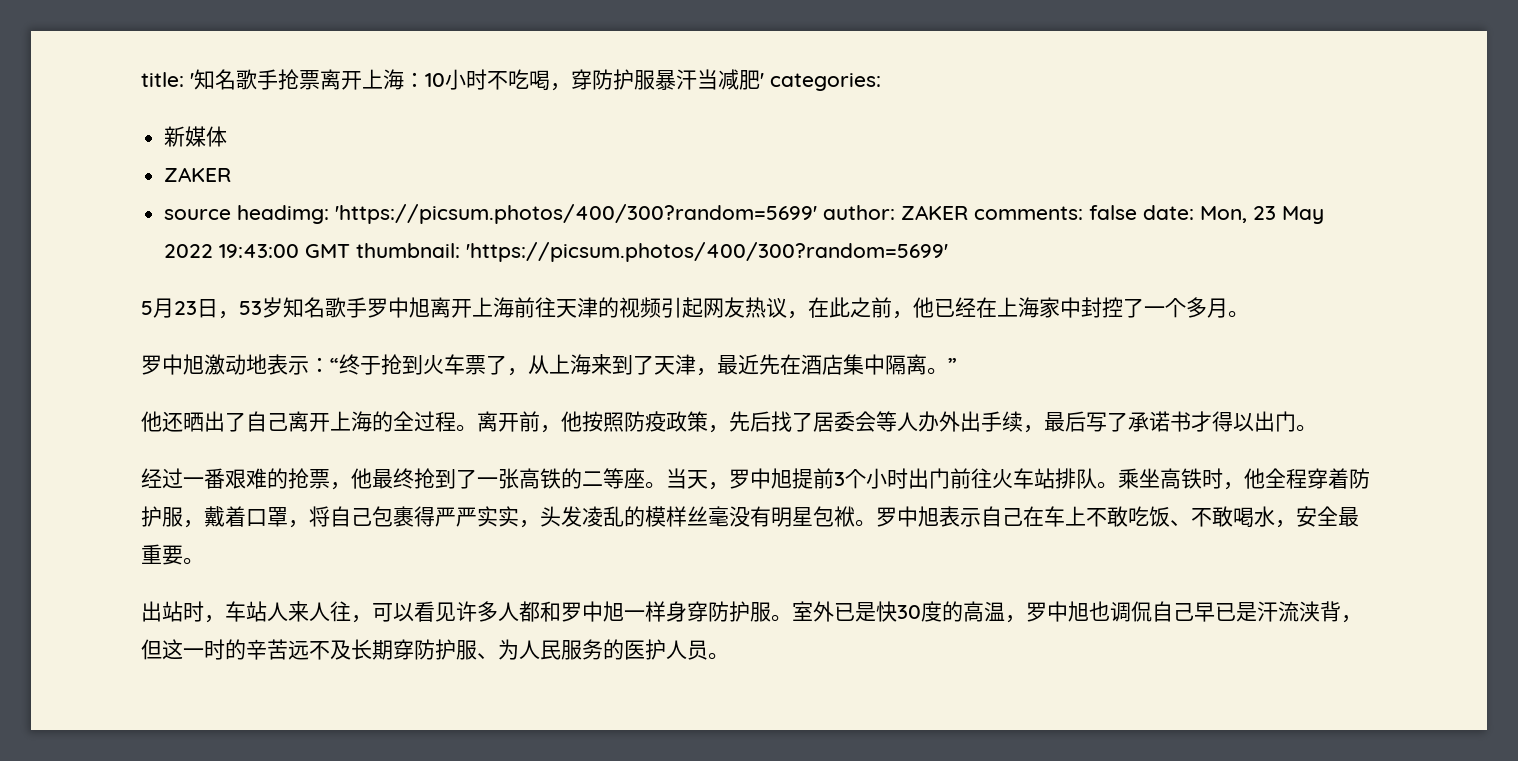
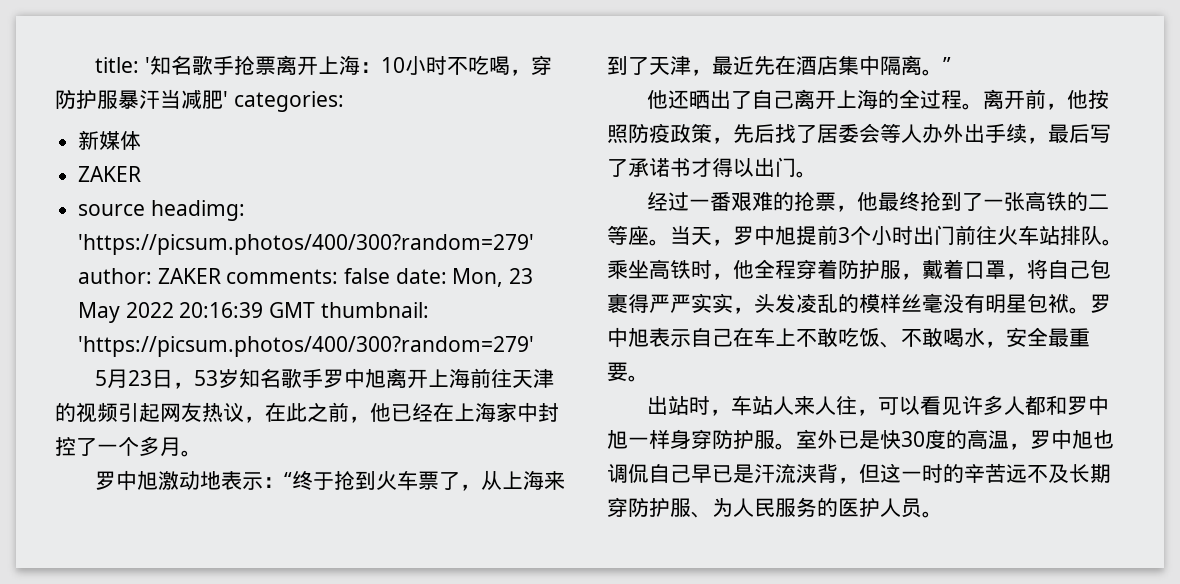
- source headimg: 'https://picsum.photos/400/300?random=5699' author: ZAKER comments: false date: Mon, 23 May 2022 19:43:00 GMT thumbnail: 'https://picsum.photos/400/300?random=5699'
+ source headimg: 'https://picsum.photos/400/300?random=279' author: ZAKER comments: false date: Mon, 23 May 2022 20:16:39 GMT thumbnail: 'https://picsum.photos/400/300?random=279'

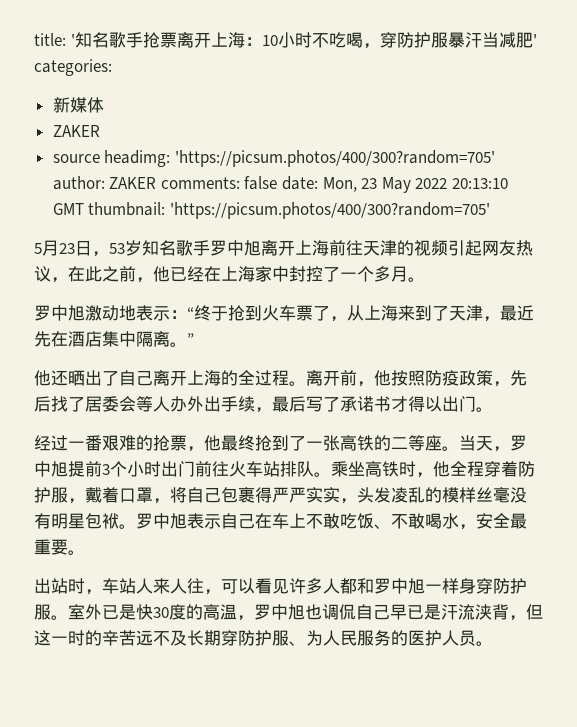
- source headimg: 'https://picsum.photos/400/300?random=279' author: ZAKER comments: false date: Mon, 23 May 2022 20:16:39 GMT thumbnail: 'https://picsum.photos/400/300?random=279'
+ source headimg: 'https://picsum.photos/400/300?random=705' author: ZAKER comments: false date: Mon, 23 May 2022 20:13:10 GMT thumbnail: 'https://picsum.photos/400/300?random=705'

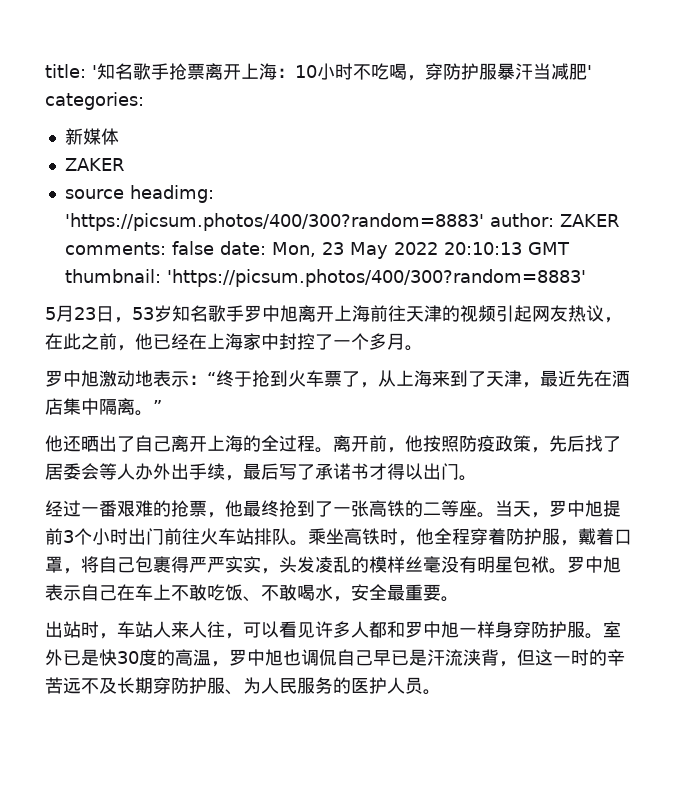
- source headimg: 'https://picsum.photos/400/300?random=705' author: ZAKER comments: false date: Mon, 23 May 2022 20:13:10 GMT thumbnail: 'https://picsum.photos/400/300?random=705'
+ source headimg: 'https://picsum.photos/400/300?random=8883' author: ZAKER comments: false date: Mon, 23 May 2022 20:10:13 GMT thumbnail: 'https://picsum.photos/400/300?random=8883'

